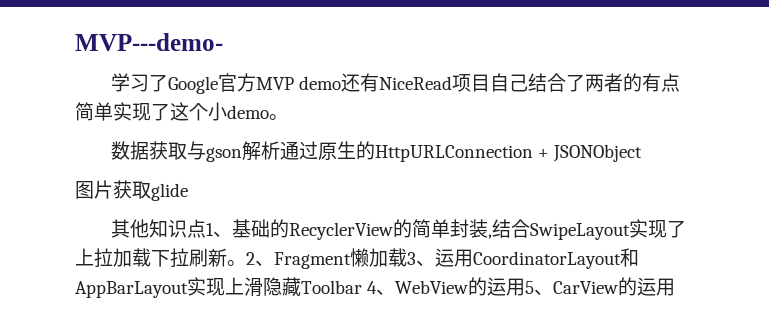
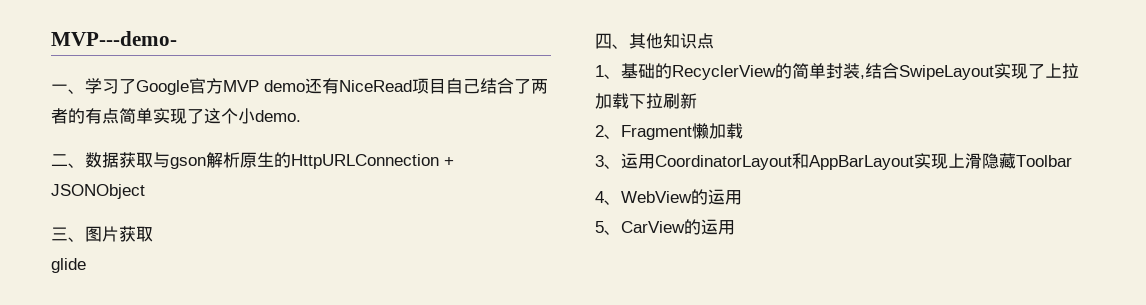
- 学习了Google官方MVP demo还有NiceRead项目自己结合了两者的有点简单实现了这个小demo。
- 数据获取与gson解析通过原生的HttpURLConnection + JSONObject
+ 一、学习了Google官方MVP demo还有NiceRead项目自己结合了两者的有点简单实现了这个小demo.
+ 二、数据获取与gson解析原生的HttpURLConnection + JSONObject
- 图片获取glide
+ 三、图片获取
+ glide
- 其他知识点1、基础的RecyclerView的简单封装,结合SwipeLayout实现了上拉加载下拉刷新。2、Fragment懒加载3、运用CoordinatorLayout和AppBarLayout实现上滑隐藏Toolbar 4、WebView的运用5、CarView的运用
+ 四、其他知识点
+ 1、基础的RecyclerView的简单封装,结合SwipeLayout实现了上拉加载下拉刷新
+ 2、Fragment懒加载
+ 3、运用CoordinatorLayout和AppBarLayout实现上滑隐藏Toolbar
+ 4、WebView的运用
+ 5、CarView的运用

